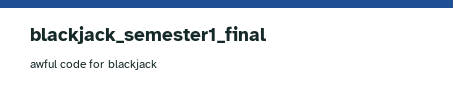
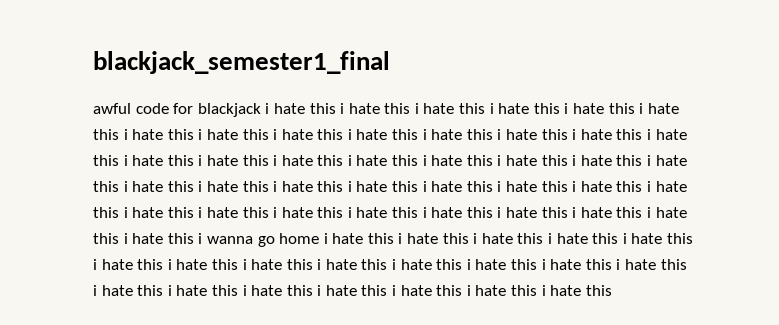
- awful code for blackjack
+ awful code for blackjack i hate this i hate this i hate this i hate this i hate this i hate this i hate this i hate this i hate this i hate this i hate this i hate this i hate this i hate this i hate this i hate this i hate this i hate this i hate this i hate this i hate this i hate this i hate this i hate this i hate this i hate this i hate this i hate this i hate this i hate this i hate this i hate this i hate this i hate this i hate this i hate this i hate this i hate this i hate this i wanna go home i hate this i hate this i hate this i hate this i hate this i hate this i hate this i hate this i hate this i hate this i hate this i hate this i hate this i hate this i hate this i hate this i hate this i hate this i hate this i hate this

